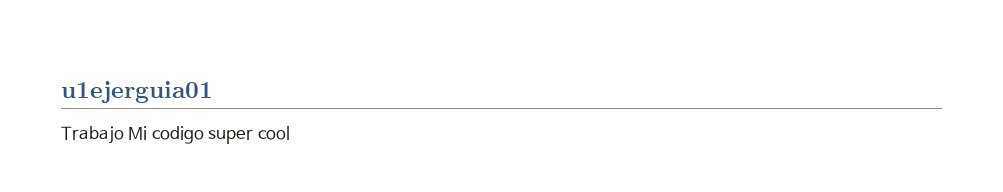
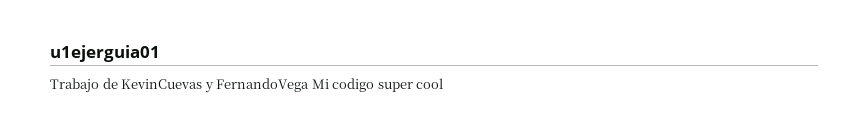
- Trabajo Mi codigo super cool
+ Trabajo de KevinCuevas y FernandoVega Mi codigo super cool

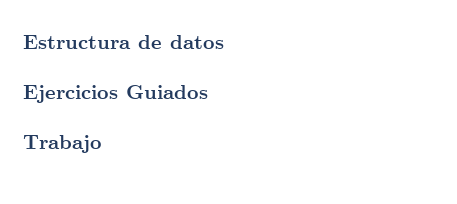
- u1ejerguia01
- Trabajo de KevinCuevas y FernandoVega Mi codigo super cool
+ Estructura de datos
+ Ejercicios Guiados
+ Trabajo

